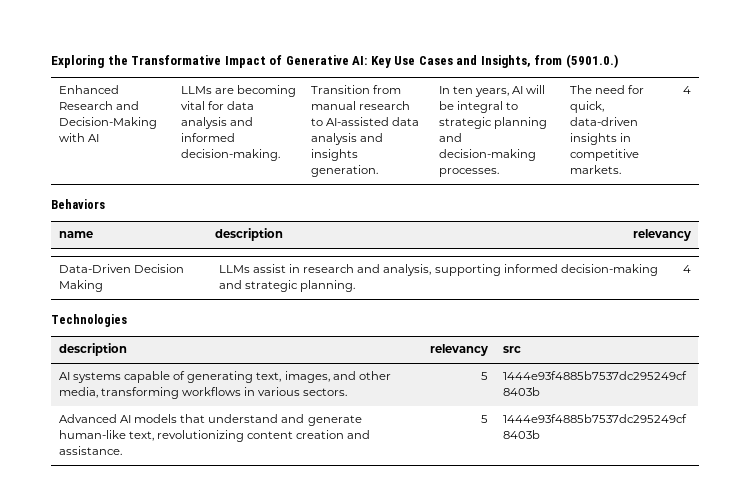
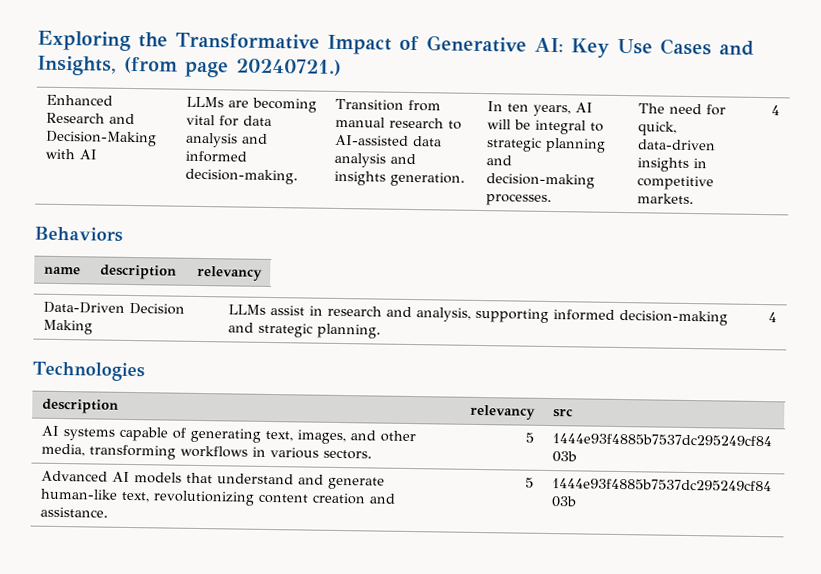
- Exploring the Transformative Impact of Generative AI: Key Use Cases and Insights, from (5901.0.)
+ Exploring the Transformative Impact of Generative AI: Key Use Cases and Insights, (from page 20240721.)

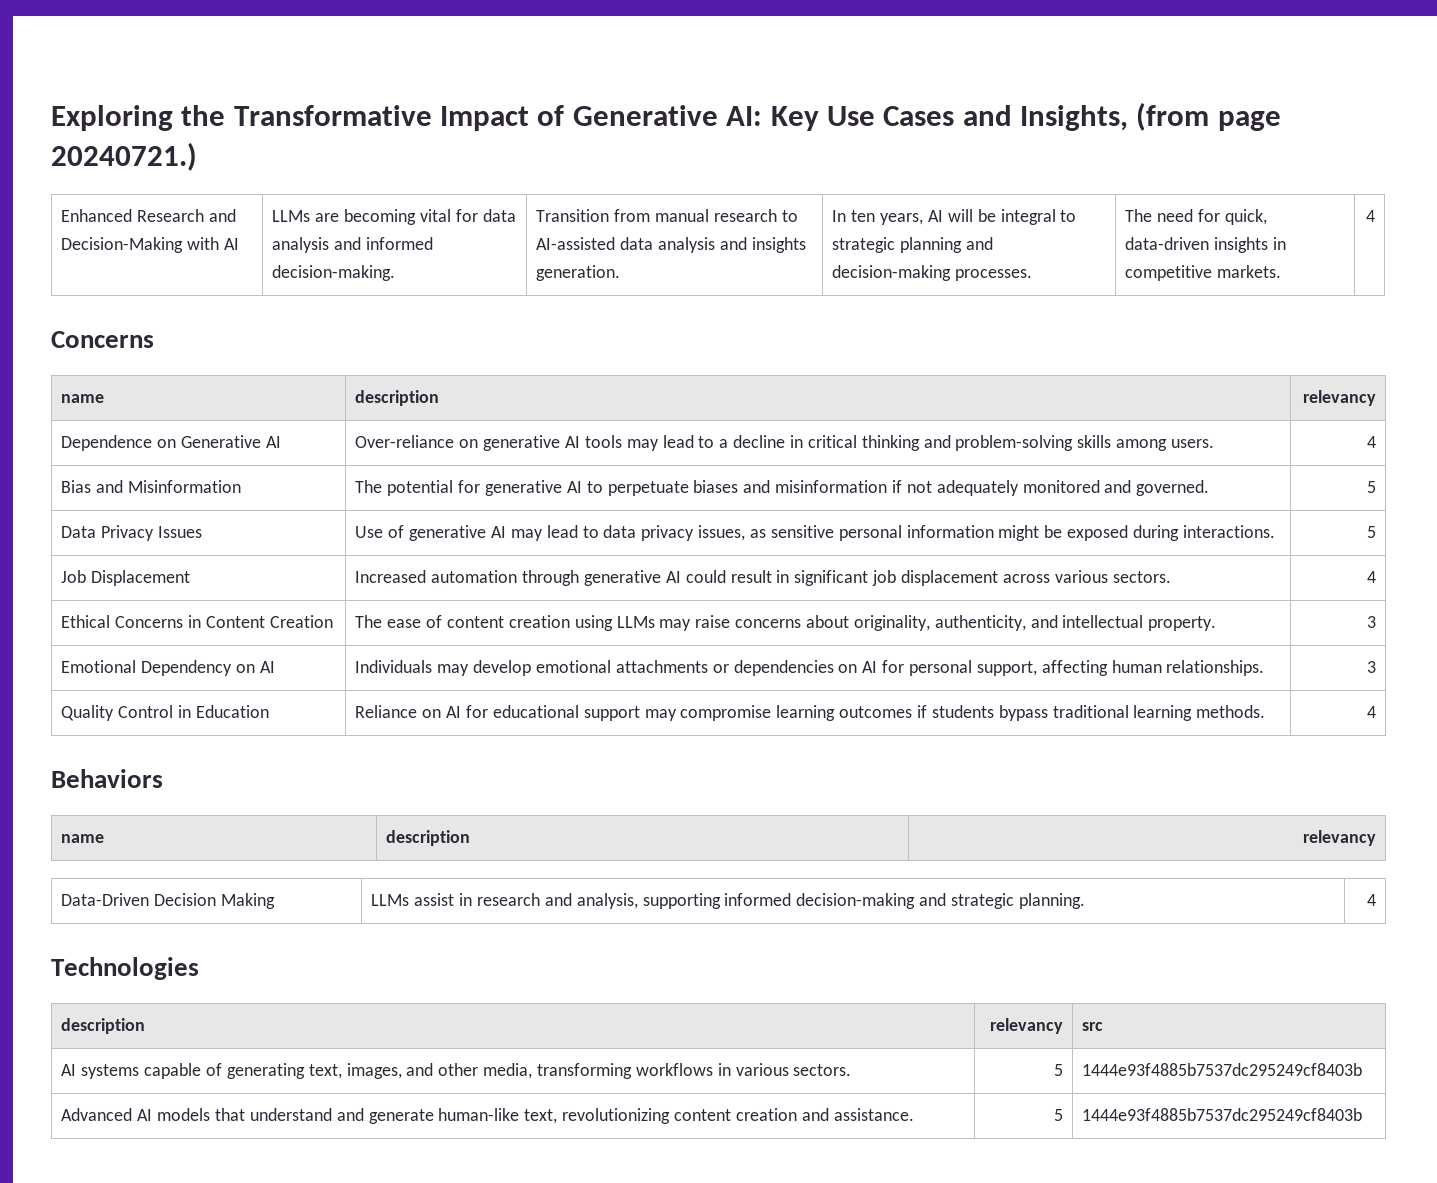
  The need for quick, data-driven insights in competitive markets. | 4
+ Concerns
+ name | description | relevancy
+ Dependence on Generative AI | Over-reliance on generative AI tools may lead to a decline in critical thinking and problem-solving skills among users. | 4
+ Bias and Misinformation | The potential for generative AI to perpetuate biases and misinformation if not adequately monitored and governed. | 5
+ Data Privacy Issues | Use of generative AI may lead to data privacy issues, as sensitive personal information might be exposed during interactions. | 5
+ Job Displacement | Increased automation through generative AI could result in significant job displacement across various sectors. | 4
+ Ethical Concerns in Content Creation | The ease of content creation using LLMs may raise concerns about originality, authenticity, and intellectual property. | 3
+ Emotional Dependency on AI | Individuals may develop emotional attachments or dependencies on AI for personal support, affecting human relationships. | 3
+ Quality Control in Education | Reliance on AI for educational support may compromise learning outcomes if students bypass traditional learning methods. | 4

